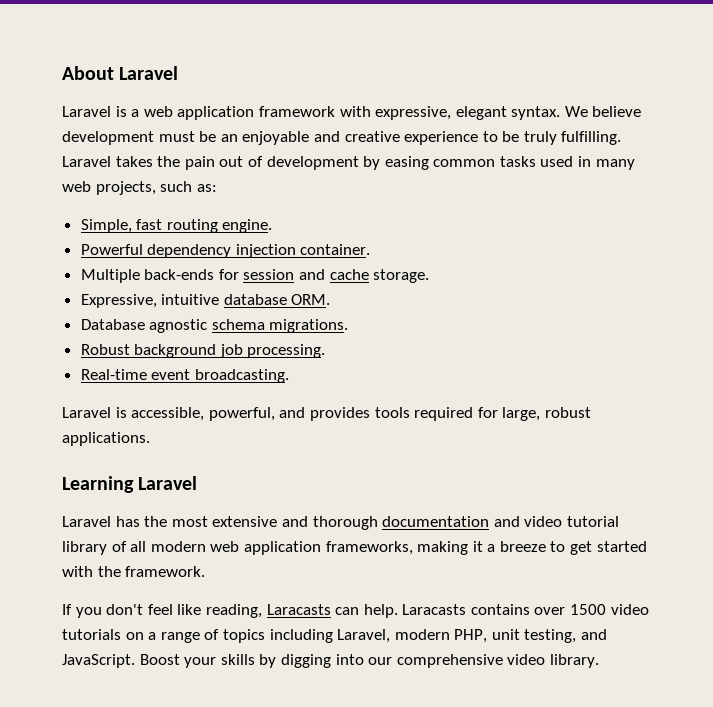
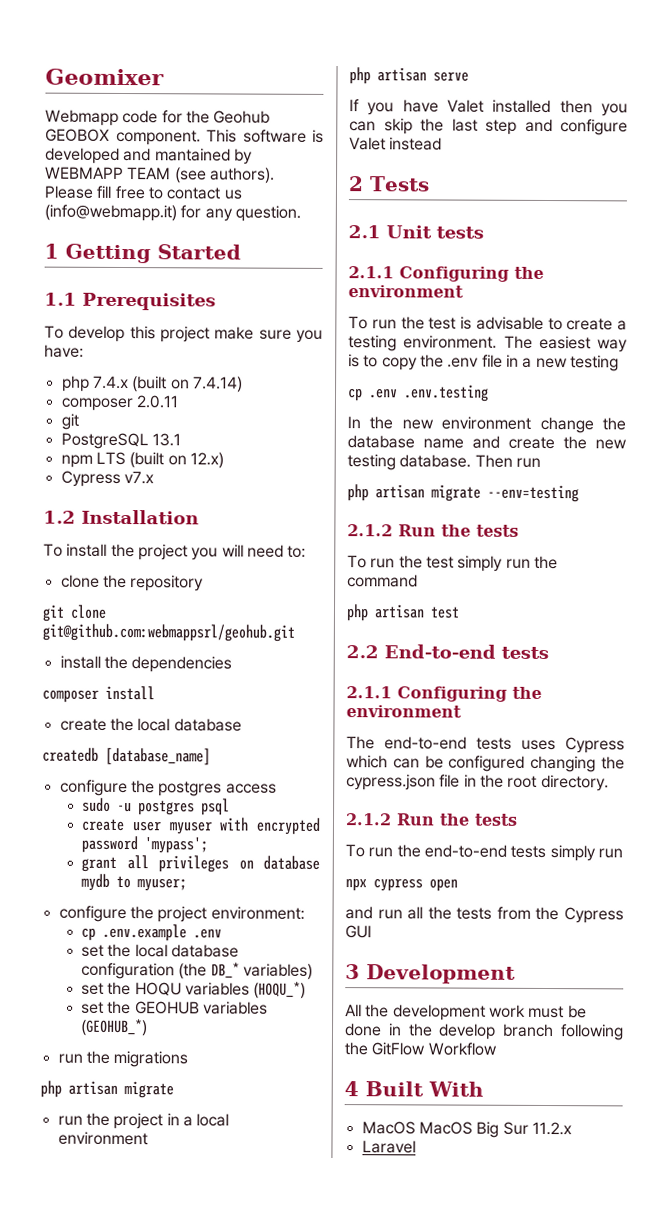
- About Laravel
- Laravel is a web application framework with expressive, elegant syntax. We believe development must be an enjoyable and creative experience to be truly fulfilling. Laravel takes the pain out of development by easing common tasks used in many web projects, such as:
- Simple, fast routing engine.
- Powerful dependency injection container.
- Multiple back-ends for session and cache storage.
- Expressive, intuitive database ORM.
- Database agnostic schema migrations.
- Robust background job processing.
- Real-time event broadcasting.
- Laravel is accessible, powerful, and provides tools required for large, robust applications.
- Learning Laravel
- Laravel has the most extensive and thorough documentation and video tutorial library of all modern web application frameworks, making it a breeze to get started with the framework.
- If you don't feel like reading, Laracasts can help. Laracasts contains over 1500 video tutorials on a range of topics including Laravel, modern PHP, unit testing, and JavaScript. Boost your skills by digging into our comprehensive video library.
+ Geomixer
+ Webmapp code for the Geohub GEOBOX component. This software is developed and mantained by WEBMAPP TEAM (see authors). Please fill free to contact us (info@webmapp.it) for any question.
+ 1 Getting Started
+ 1.1 Prerequisites
+ To develop this project make sure you have:
+ php 7.4.x (built on 7.4.14)
+ composer 2.0.11
+ git
+ PostgreSQL 13.1
+ npm LTS (built on 12.x)
+ Cypress v7.x
+ 1.2 Installation
+ To install the project you will need to:
+ clone the repository
+ git clone git@github.com:webmappsrl/geohub.git
+ install the dependencies
+ composer install
+ create the local database
+ createdb [database_name]
+ configure the postgres access
+ sudo -u postgres psql
+ create user myuser with encrypted password 'mypass';
+ grant all privileges on database mydb to myuser;
+ configure the project environment:
+ cp .env.example .env
+ set the local database configuration (the DB_* variables)
+ set the HOQU variables (HOQU_*)
+ set the GEOHUB variables (GEOHUB_*)
+ run the migrations
+ php artisan migrate
+ run the project in a local environment
+ php artisan serve
+ If you have Valet installed then you can skip the last step and configure Valet instead
+ 2 Tests
+ 2.1 Unit tests
+ 2.1.1 Configuring the environment
+ To run the test is advisable to create a testing environment. The easiest way is to copy the .env file in a new testing
+ cp .env .env.testing
+ In the new environment change the database name and create the new testing database. Then run
+ php artisan migrate --env=testing
+ 2.1.2 Run the tests
+ To run the test simply run the command
+ php artisan test
+ 2.2 End-to-end tests
+ 2.1.1 Configuring the environment
+ The end-to-end tests uses Cypress which can be configured changing the cypress.json file in the root directory.
+ 2.1.2 Run the tests
+ To run the end-to-end tests simply run
+ npx cypress open
+ and run all the tests from the Cypress GUI
+ 3 Development
+ All the development work must be done in the develop branch following the GitFlow Workflow
+ 4 Built With
+ MacOS MacOS Big Sur 11.2.x
+ Laravel

